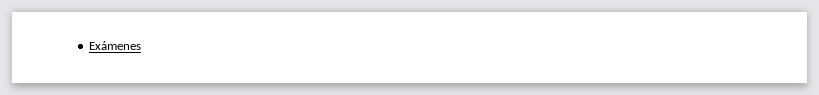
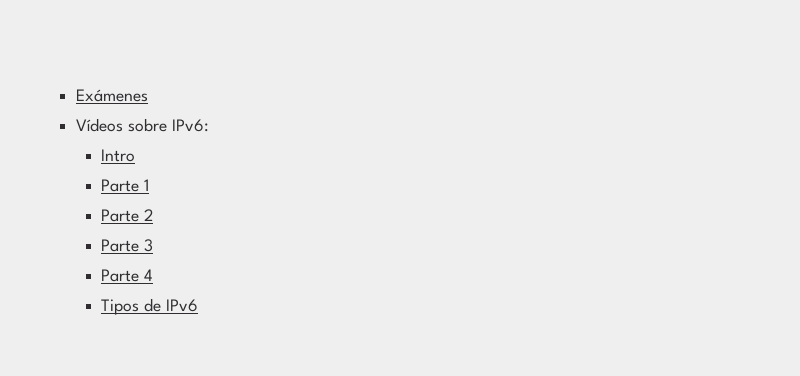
+ Vídeos sobre IPv6:
+ Intro
+ Parte 1
+ Parte 2
+ Parte 3
+ Parte 4
+ Tipos de IPv6

